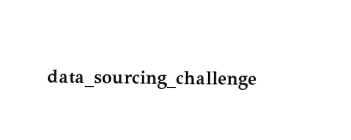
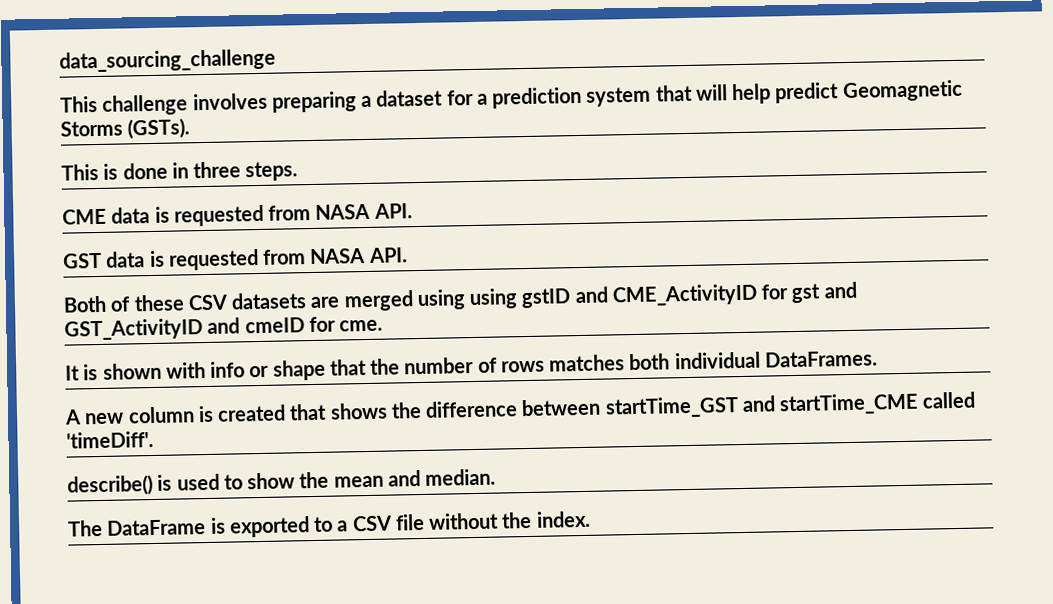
+ This challenge involves preparing a dataset for a prediction system that will help predict Geomagnetic Storms (GSTs).
+ This is done in three steps.
+ CME data is requested from NASA API.
+ GST data is requested from NASA API.
+ Both of these CSV datasets are merged using using gstID and CME_ActivityID for gst and GST_ActivityID and cmeID for cme.
+ It is shown with info or shape that the number of rows matches both individual DataFrames.
+ A new column is created that shows the difference between startTime_GST and startTime_CME called 'timeDiff'.
+ describe() is used to show the mean and median.
+ The DataFrame is exported to a CSV file without the index.

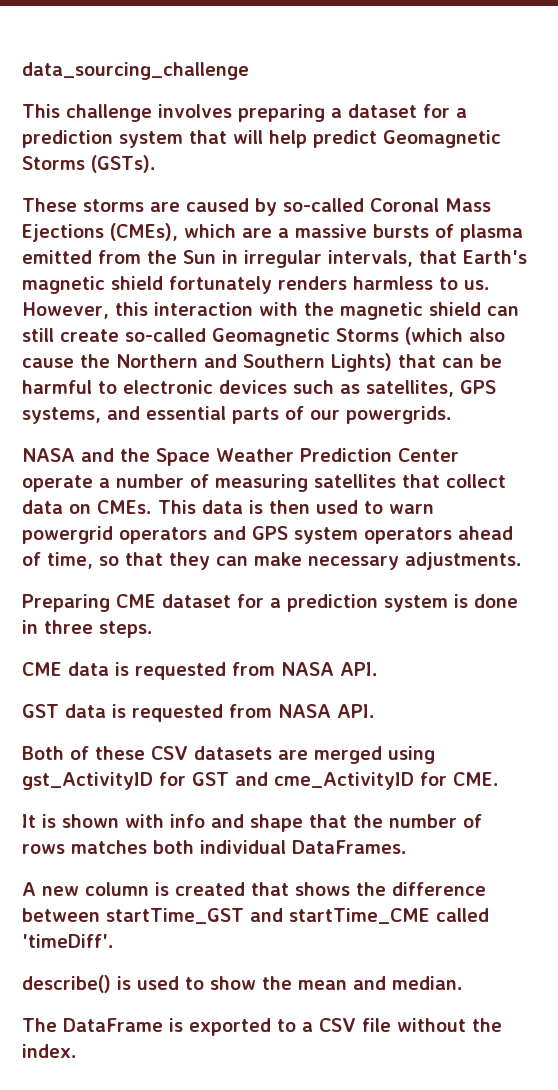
- This is done in three steps.
+ These storms are caused by so-called Coronal Mass Ejections (CMEs), which are a massive bursts of plasma emitted from the Sun in irregular intervals, that Earth's magnetic shield fortunately renders harmless to us. However, this interaction with the magnetic shield can still create so-called Geomagnetic Storms (which also cause the Northern and Southern Lights) that can be harmful to electronic devices such as satellites, GPS systems, and essential parts of our powergrids.
+ NASA and the Space Weather Prediction Center operate a number of measuring satellites that collect data on CMEs. This data is then used to warn powergrid operators and GPS system operators ahead of time, so that they can make necessary adjustments.
+ Preparing CME dataset for a prediction system is done in three steps.
- Both of these CSV datasets are merged using using gstID and CME_ActivityID for gst and GST_ActivityID and cmeID for cme.
+ Both of these CSV datasets are merged using gst_ActivityID for GST and cme_ActivityID for CME.
- It is shown with info or shape that the number of rows matches both individual DataFrames.
+ It is shown with info and shape that the number of rows matches both individual DataFrames.

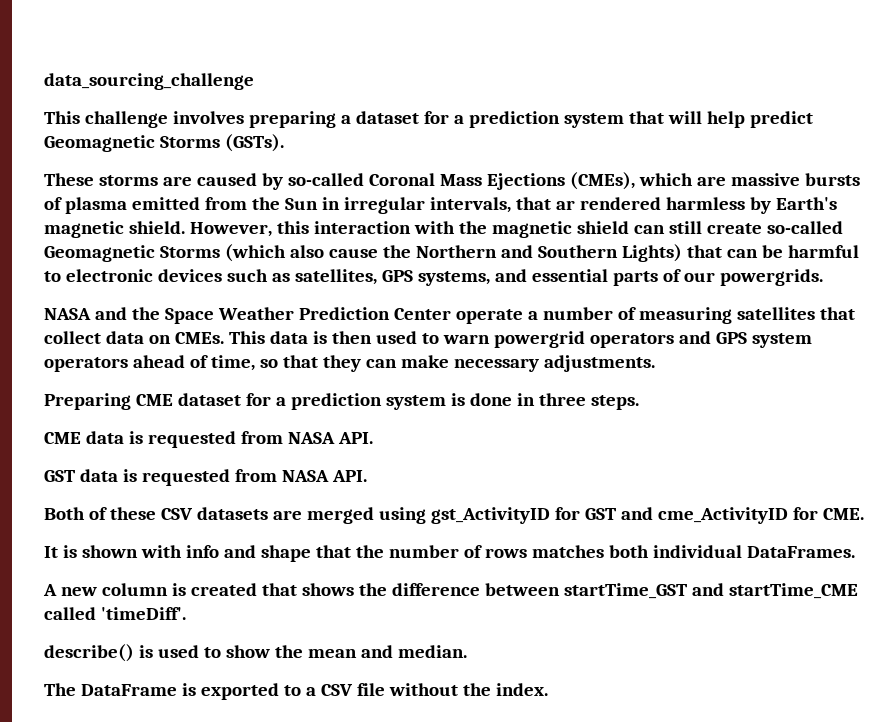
- These storms are caused by so-called Coronal Mass Ejections (CMEs), which are a massive bursts of plasma emitted from the Sun in irregular intervals, that Earth's magnetic shield fortunately renders harmless to us.
+ These storms are caused by so-called Coronal Mass Ejections (CMEs), which are massive bursts of plasma emitted from the Sun in irregular intervals, that ar rendered harmless by Earth's magnetic shield.

